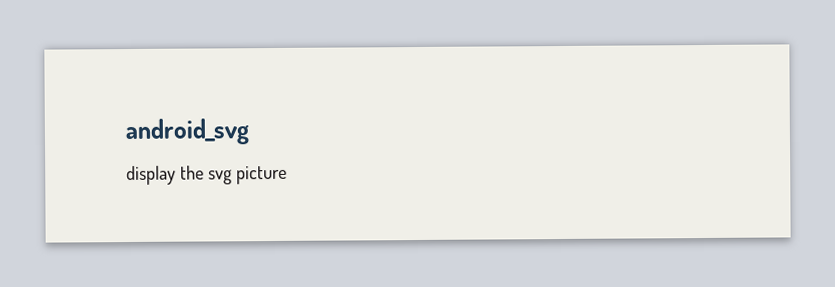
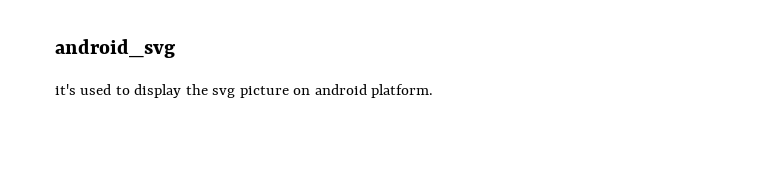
- display the svg picture
+ it's used to display the svg picture on android platform.

